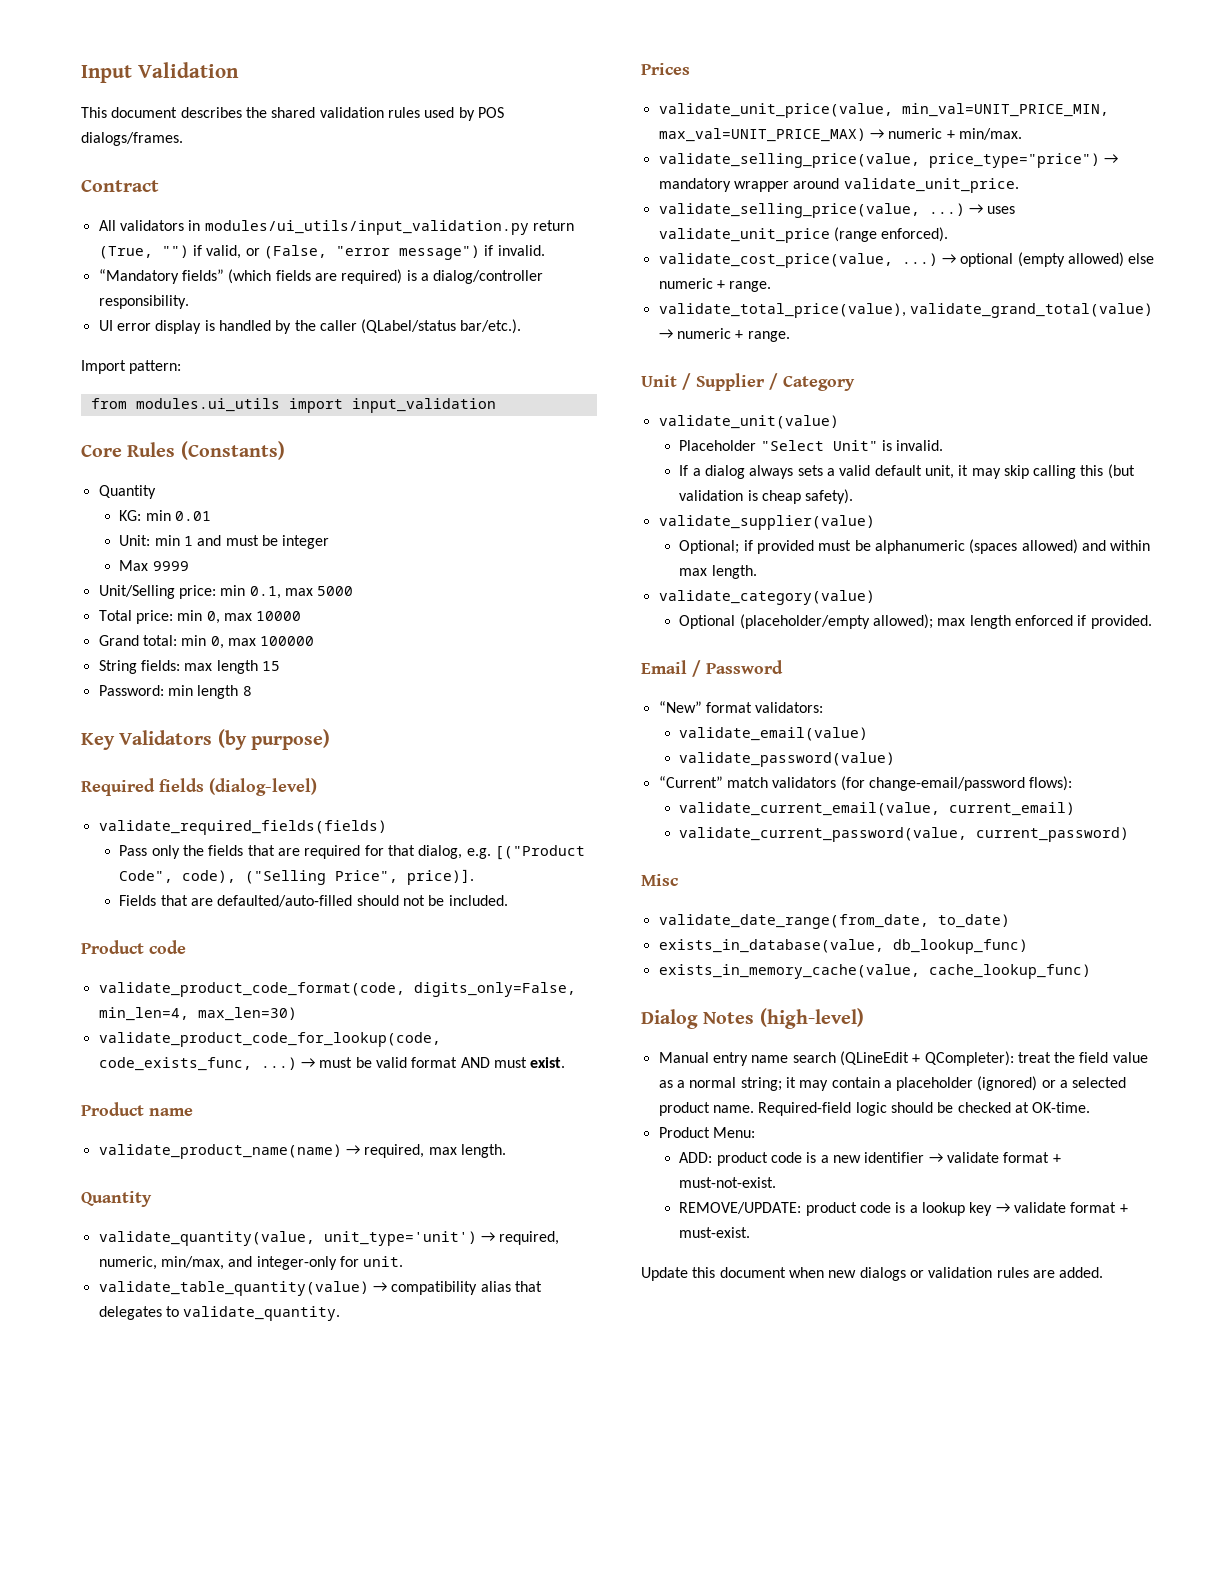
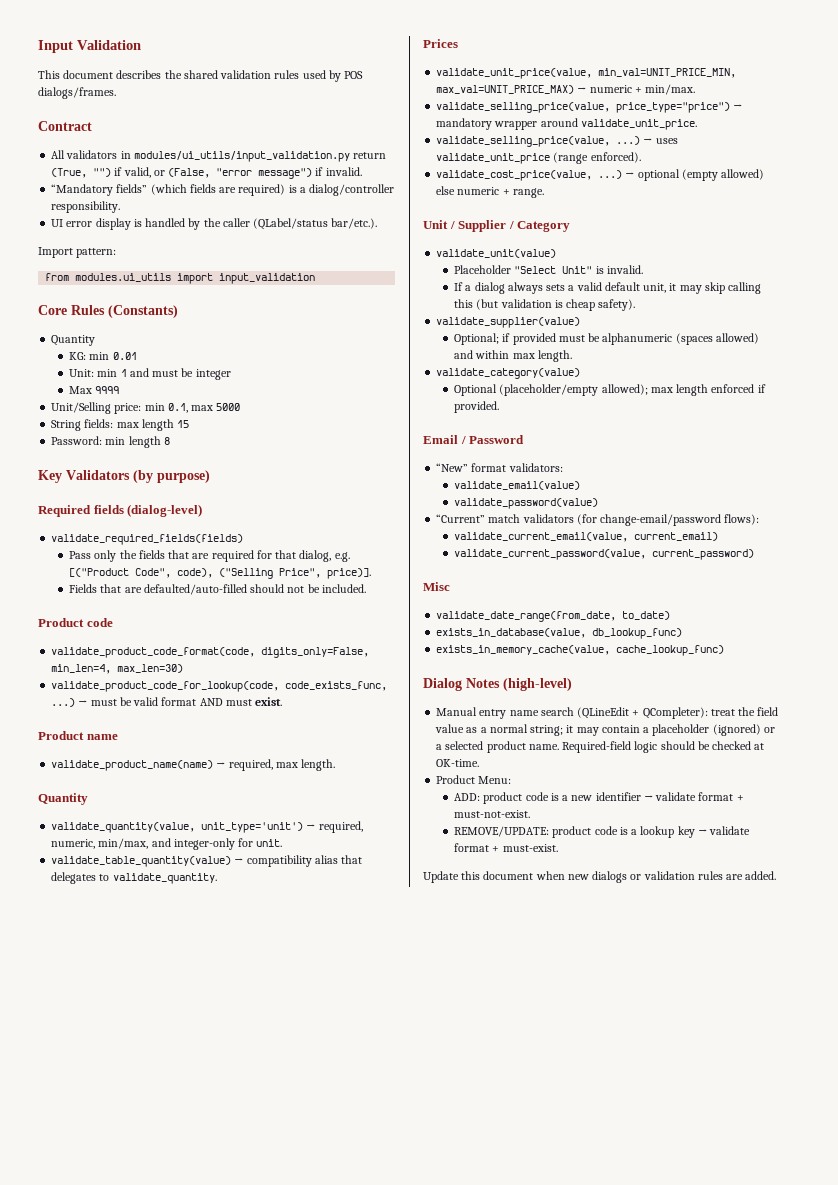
- Total price: min 0, max 10000
- Grand total: min 0, max 100000
- validate_total_price(value), validate_grand_total(value) → numeric + range.

